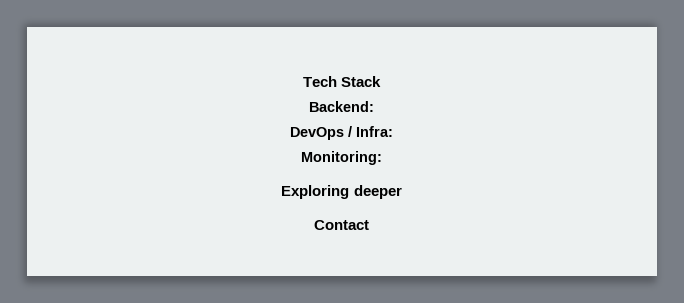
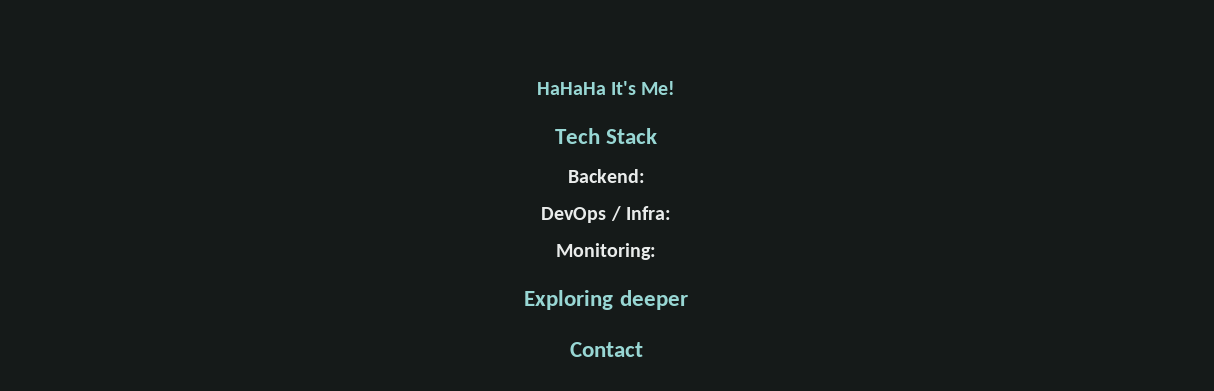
+ HaHaHa It's Me!

